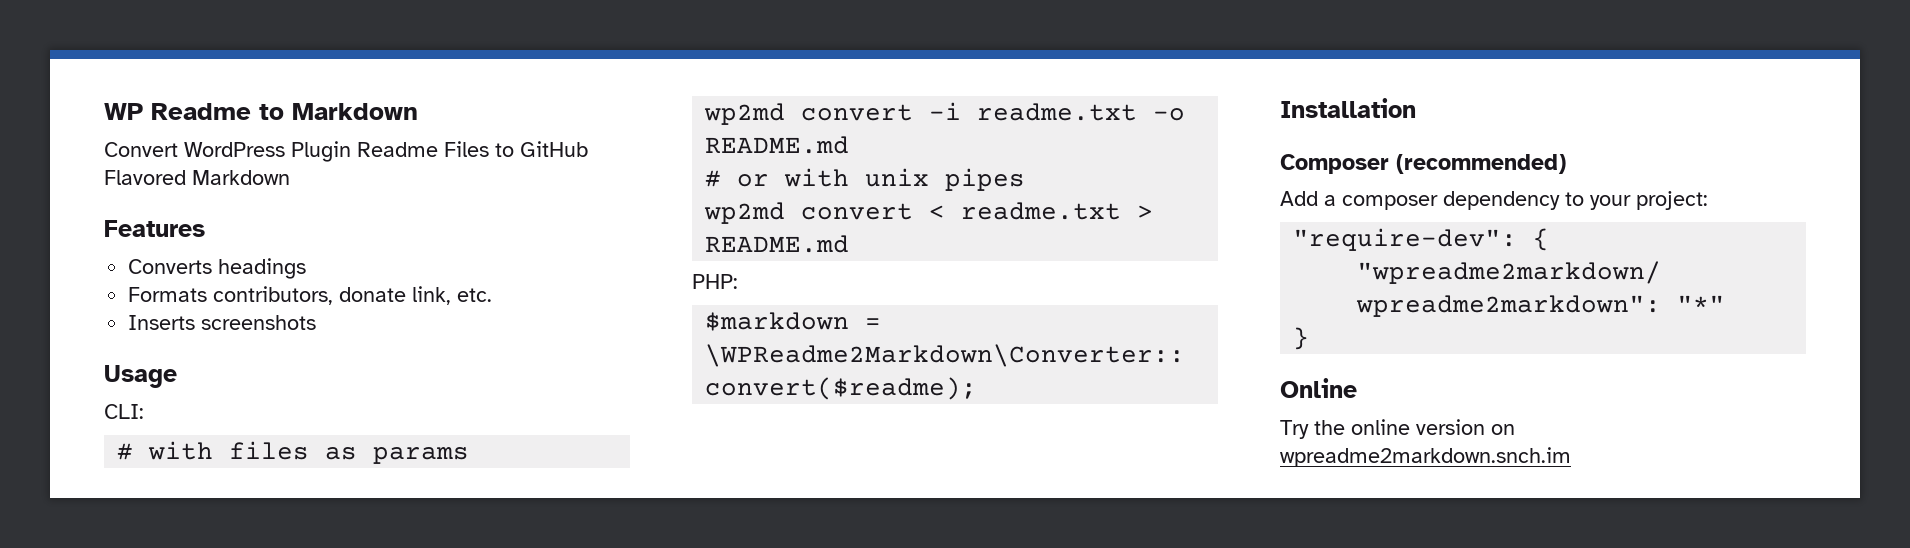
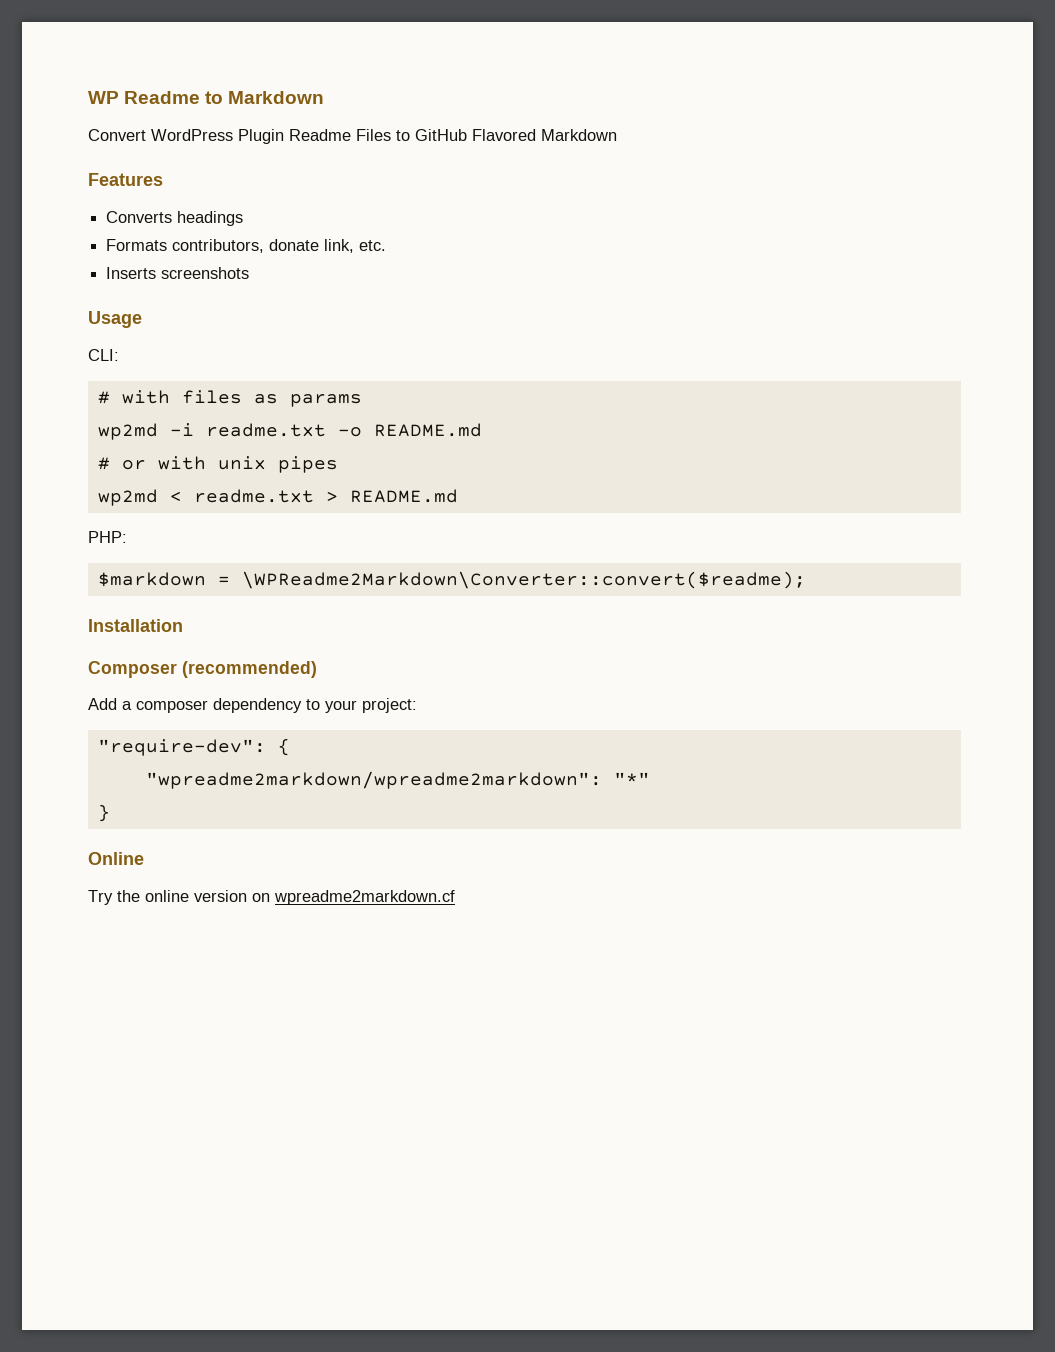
- wp2md convert -i readme.txt -o README.md
+ wp2md -i readme.txt -o README.md
- wp2md convert < readme.txt > README.md
+ wp2md < readme.txt > README.md
- Try the online version on wpreadme2markdown.snch.im
+ Try the online version on wpreadme2markdown.cf

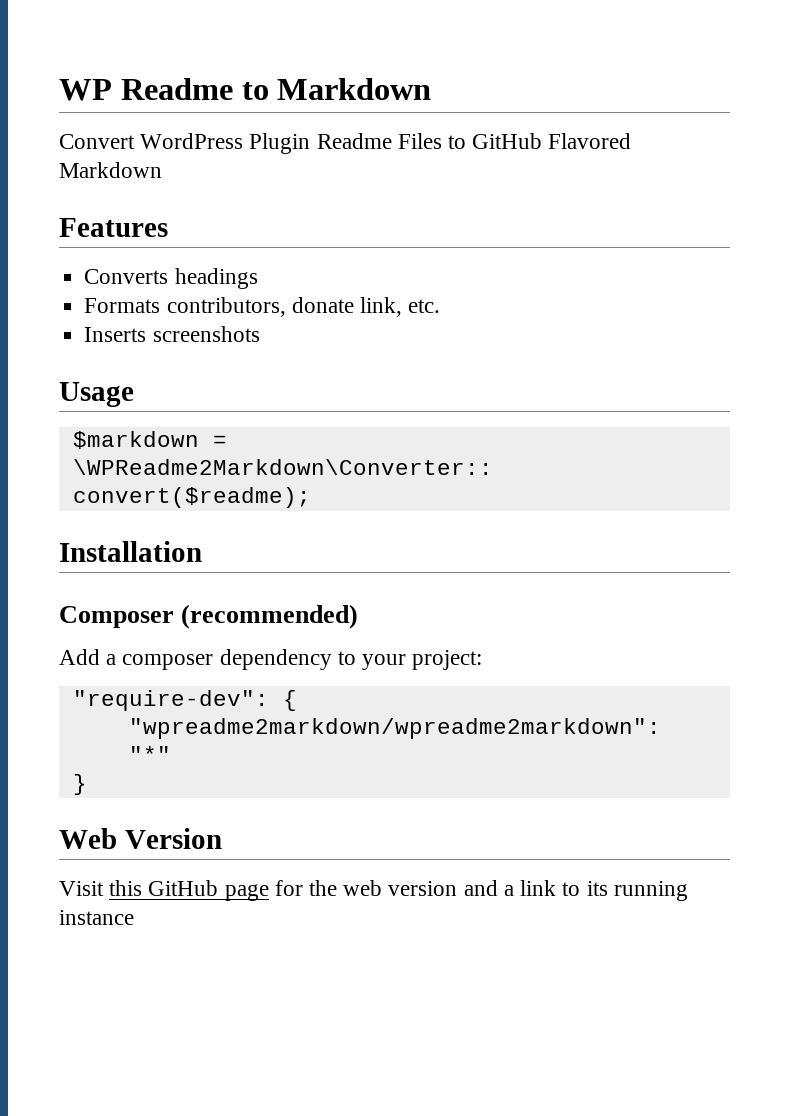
- CLI:
- # with files as params
- wp2md -i readme.txt -o README.md
- # or with unix pipes
- wp2md < readme.txt > README.md
- PHP:
- Online
- Try the online version on wpreadme2markdown.cf
+ Web Version
+ Visit this GitHub page for the web version and a link to its running instance

